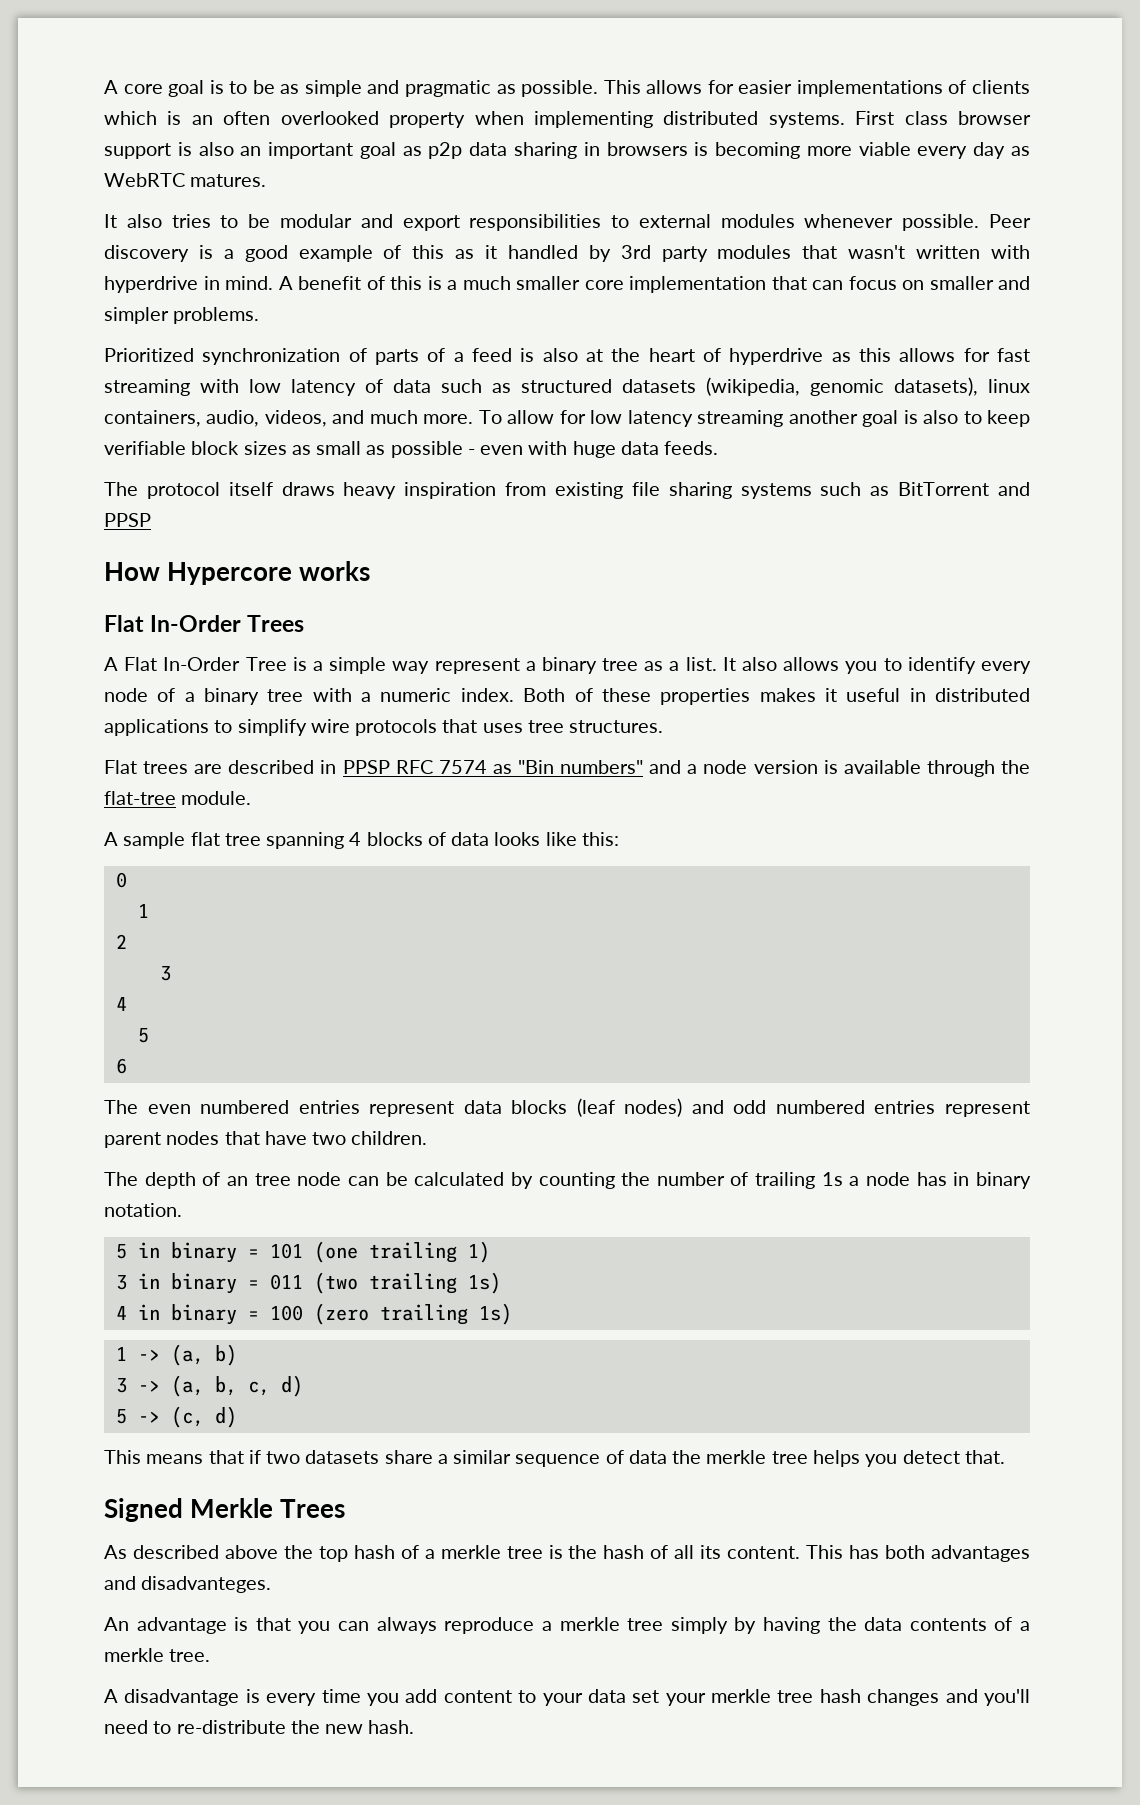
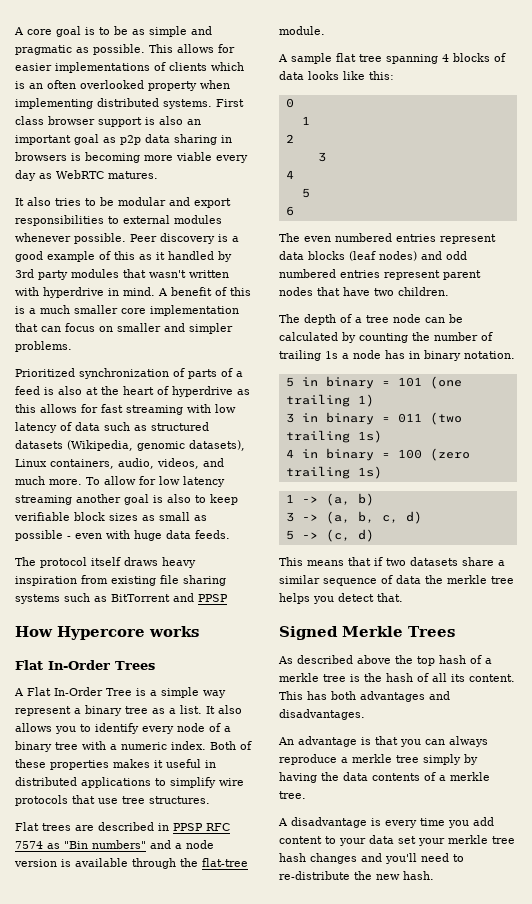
- Prioritized synchronization of parts of a feed is also at the heart of hyperdrive as this allows for fast streaming with low latency of data such as structured datasets (wikipedia, genomic datasets), linux containers, audio, videos, and much more.
+ Prioritized synchronization of parts of a feed is also at the heart of hyperdrive as this allows for fast streaming with low latency of data such as structured datasets (Wikipedia, genomic datasets), Linux containers, audio, videos, and much more.
- Both of these properties makes it useful in distributed applications to simplify wire protocols that uses tree structures.
+ Both of these properties makes it useful in distributed applications to simplify wire protocols that use tree structures.
- The depth of an tree node can be calculated by counting the number of trailing 1s a node has in binary notation.
+ The depth of a tree node can be calculated by counting the number of trailing 1s a node has in binary notation.
- This has both advantages and disadvanteges.
+ This has both advantages and disadvantages.

